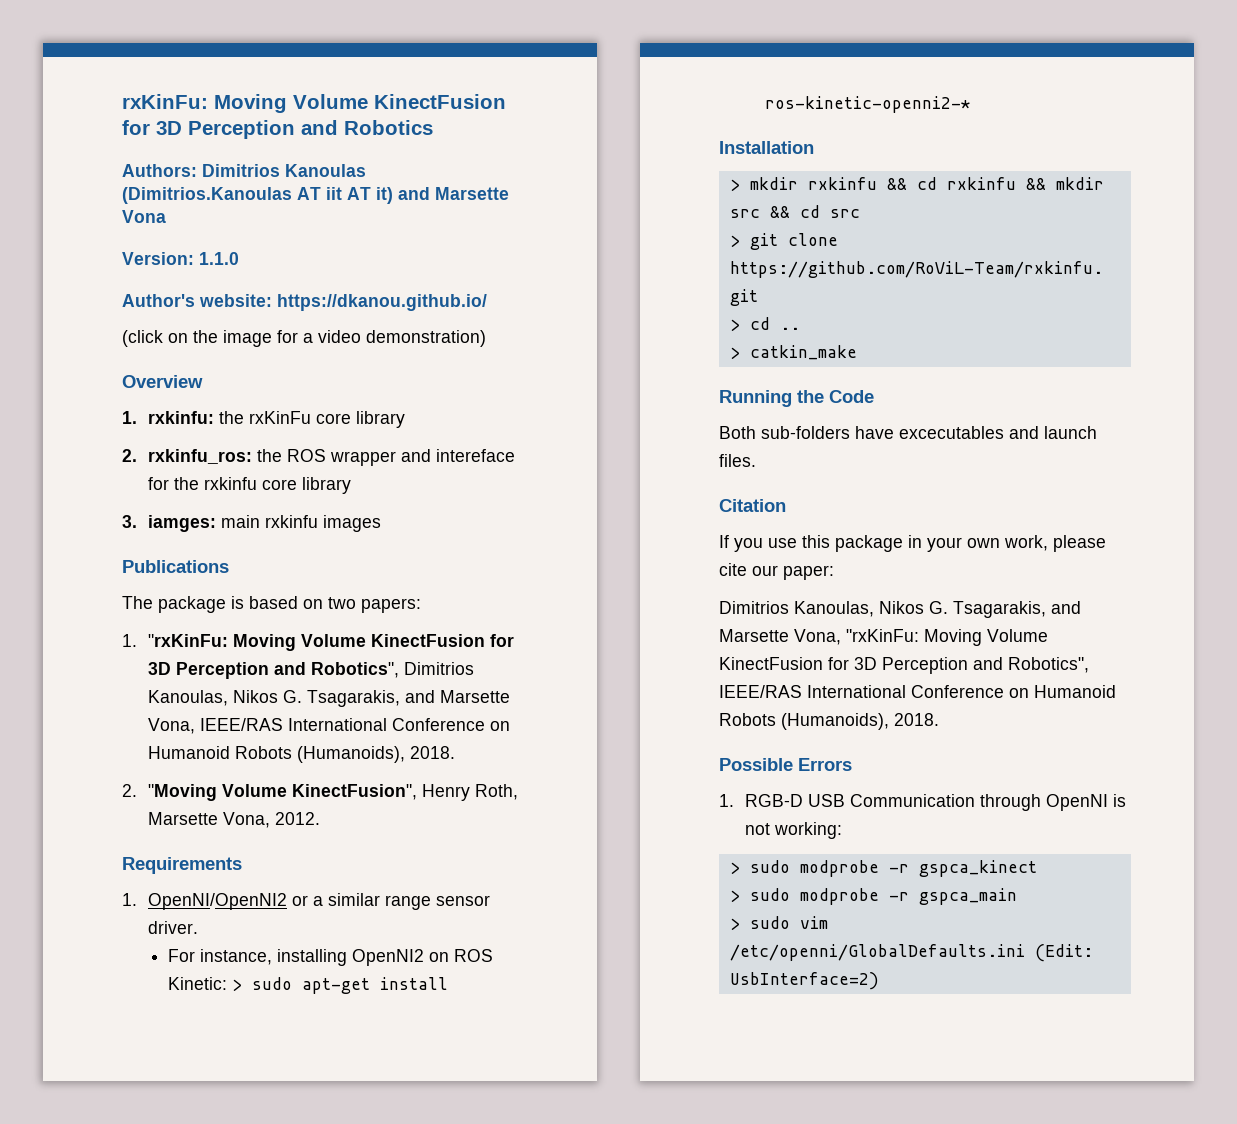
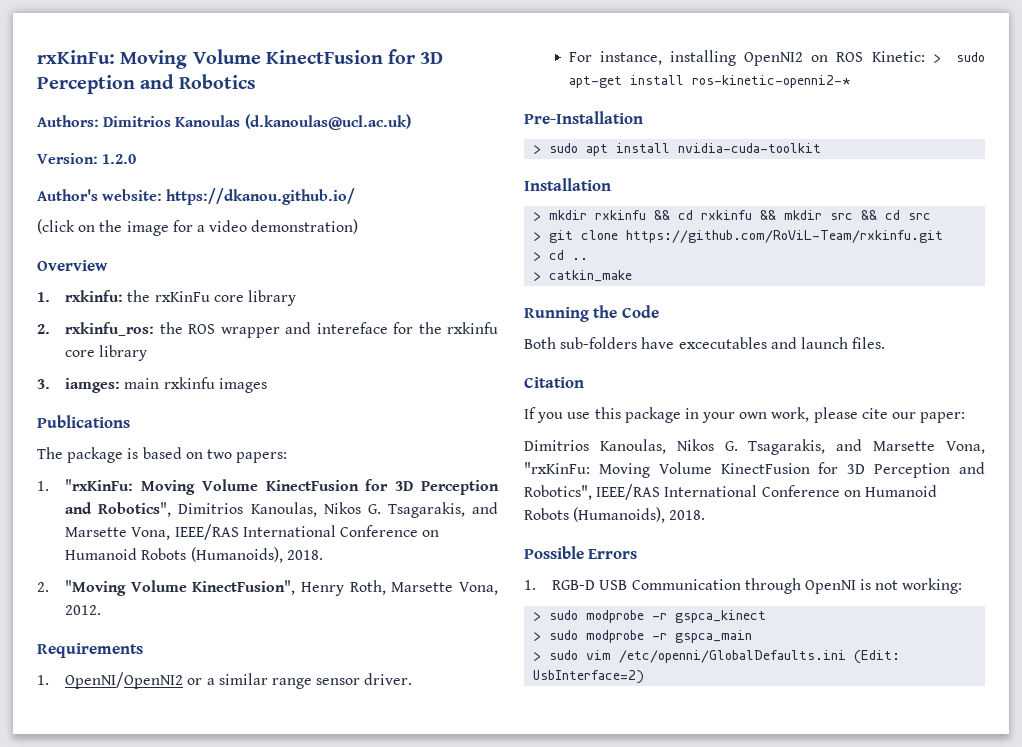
- Authors: Dimitrios Kanoulas (Dimitrios.Kanoulas AT iit AT it) and Marsette Vona
+ Authors: Dimitrios Kanoulas (d.kanoulas@ucl.ac.uk)
- Version: 1.1.0
+ Version: 1.2.0
+ Pre-Installation
+ > sudo apt install nvidia-cuda-toolkit

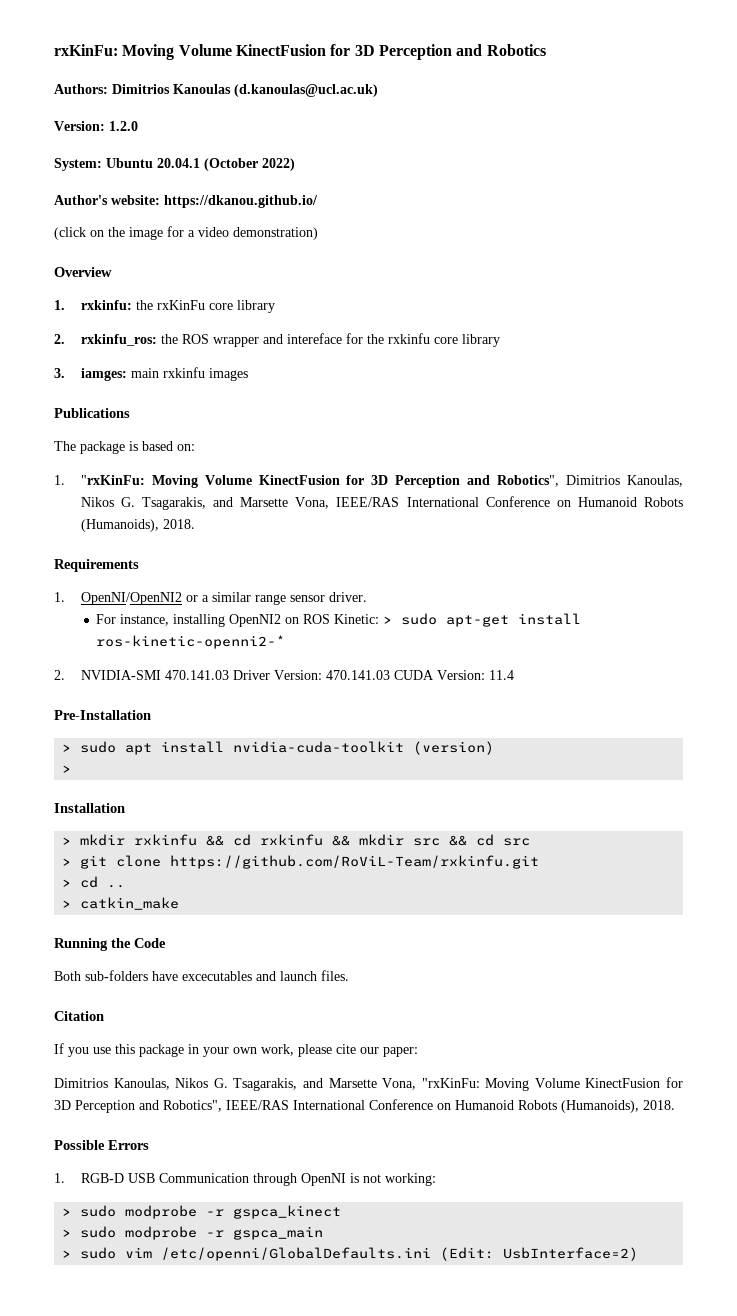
+ System: Ubuntu 20.04.1 (October 2022)
- The package is based on two papers:
+ The package is based on:
- 2. "Moving Volume KinectFusion", Henry Roth, Marsette Vona, 2012.
+ 2. NVIDIA-SMI 470.141.03 Driver Version: 470.141.03 CUDA Version: 11.4
- > sudo apt install nvidia-cuda-toolkit
+ > sudo apt install nvidia-cuda-toolkit (version)
+ >

